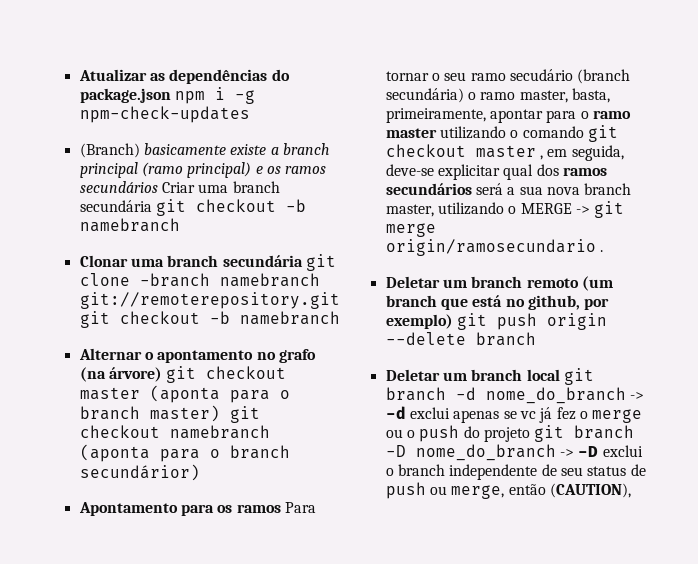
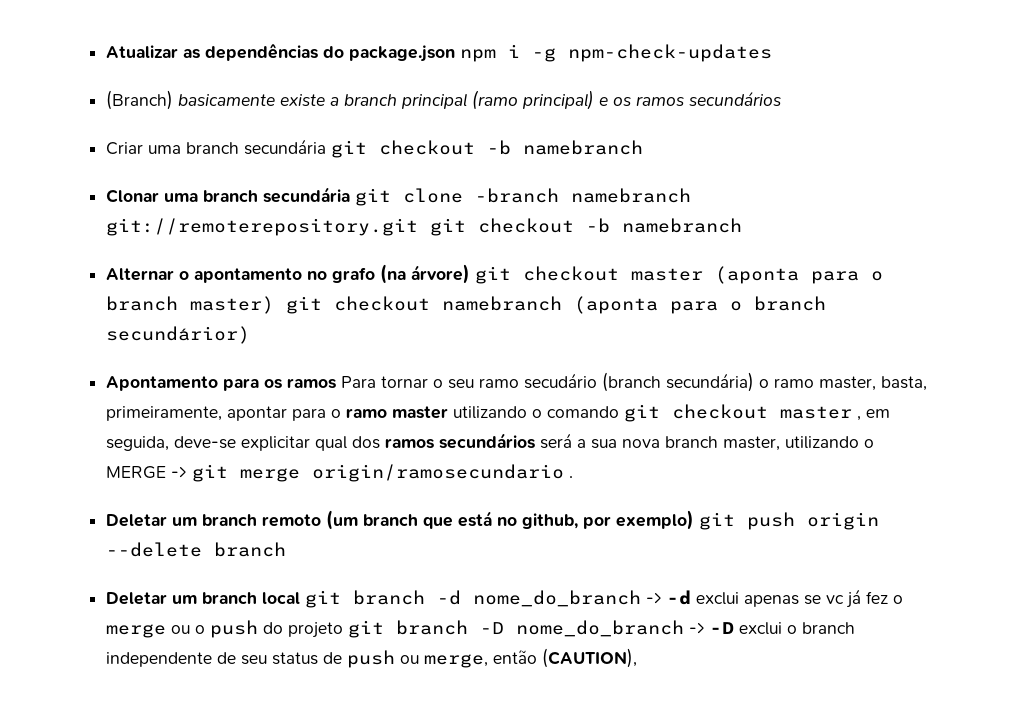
- (Branch) basicamente existe a branch principal (ramo principal) e os ramos secundários Criar uma branch secundária git checkout -b namebranch
+ (Branch) basicamente existe a branch principal (ramo principal) e os ramos secundários
+ Criar uma branch secundária git checkout -b namebranch

